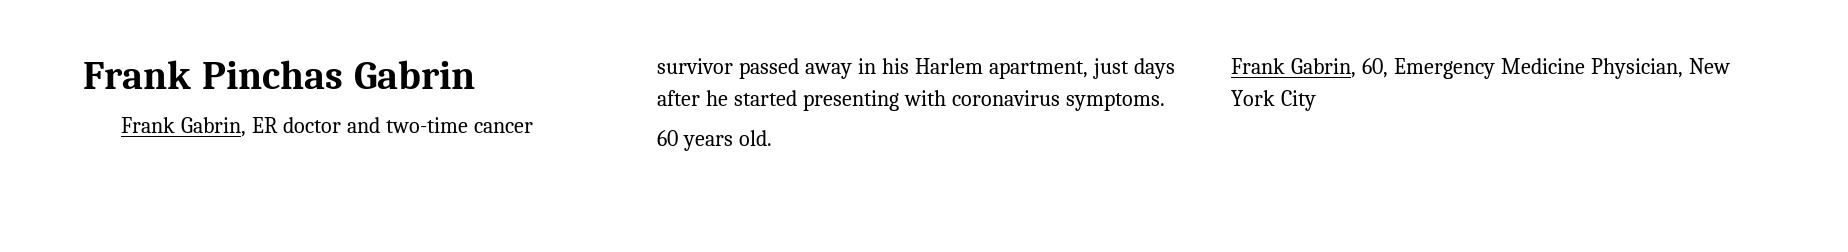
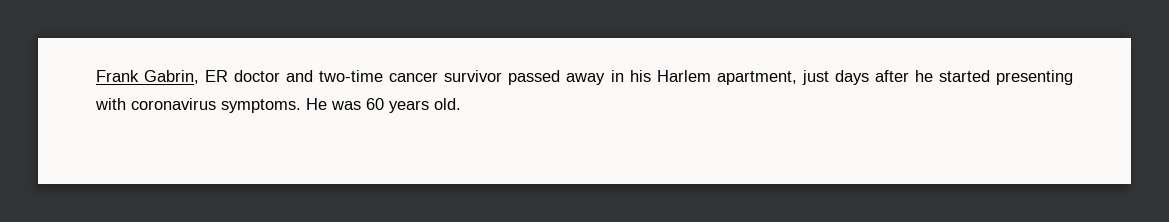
- Frank Pinchas Gabrin
- Frank Gabrin, ER doctor and two-time cancer survivor passed away in his Harlem apartment, just days after he started presenting with coronavirus symptoms.
- 60 years old.
+ Frank Gabrin, ER doctor and two-time cancer survivor passed away in his Harlem apartment, just days after he started presenting with coronavirus symptoms. He was 60 years old.
- Frank Gabrin, 60, Emergency Medicine Physician, New York City

